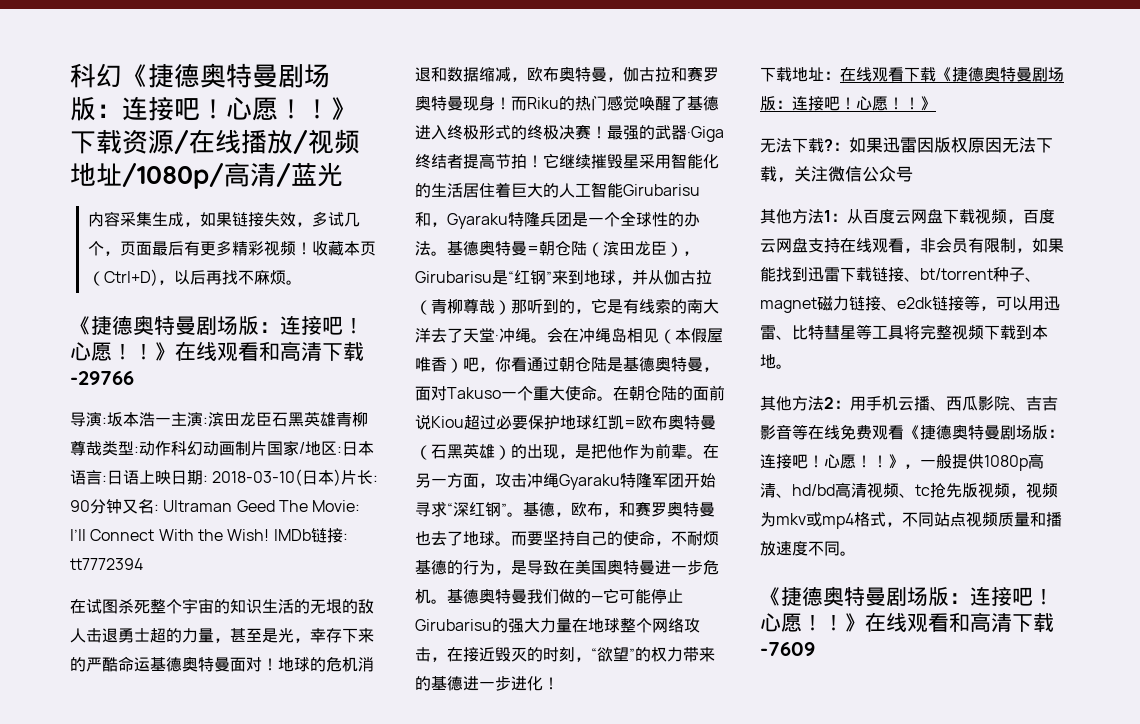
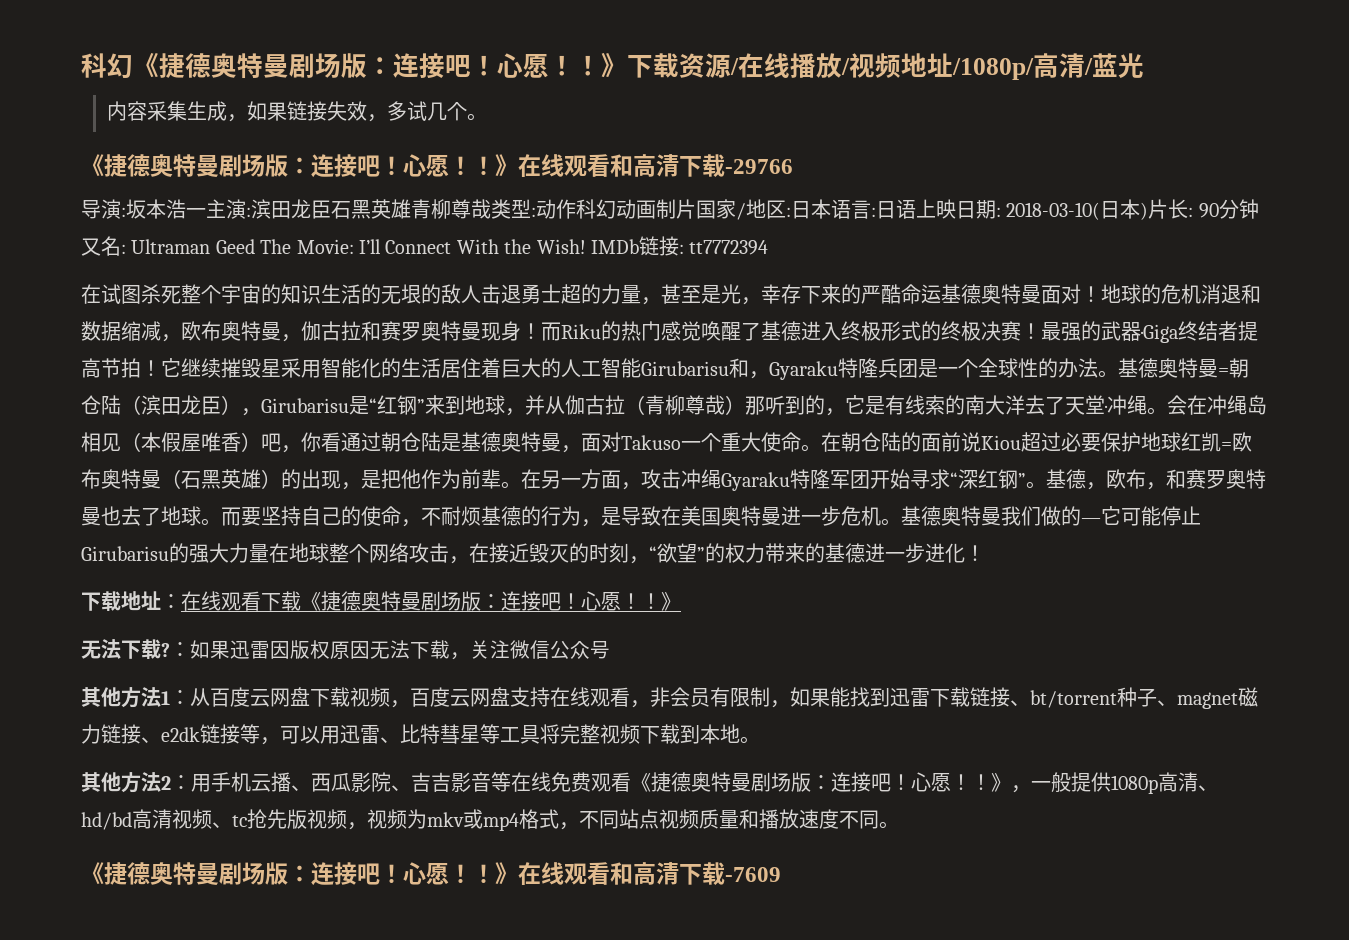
- 内容采集生成，如果链接失效，多试几个，页面最后有更多精彩视频！收藏本页（Ctrl+D)，以后再找不麻烦。
+ 内容采集生成，如果链接失效，多试几个。

